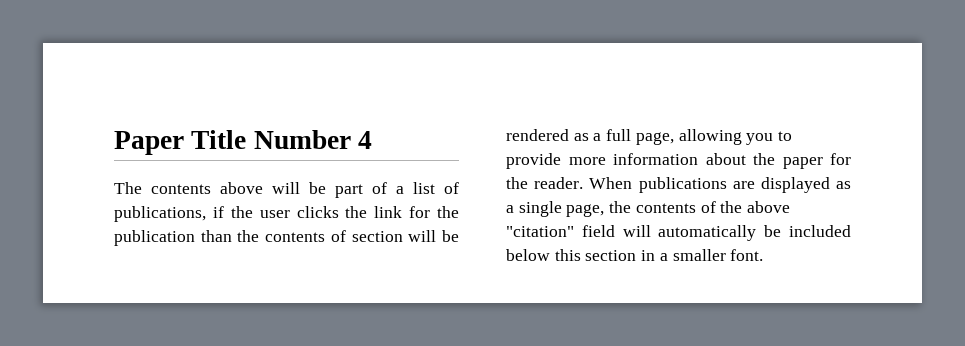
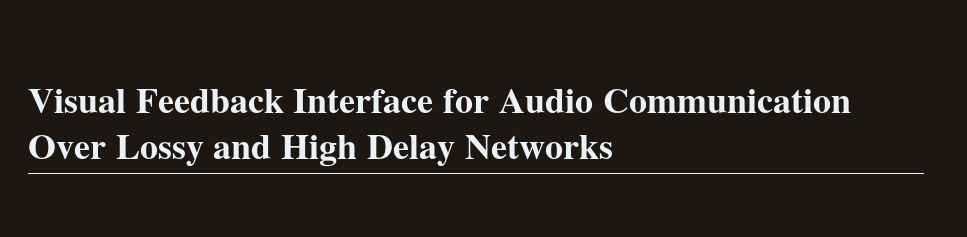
- Paper Title Number 4
- The contents above will be part of a list of publications, if the user clicks the link for the publication than the contents of section will be rendered as a full page, allowing you to provide more information about the paper for the reader. When publications are displayed as a single page, the contents of the above "citation" field will automatically be included below this section in a smaller font.
+ Visual Feedback Interface for Audio Communication Over Lossy and High Delay Networks

